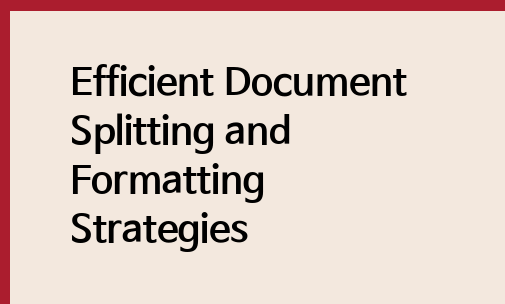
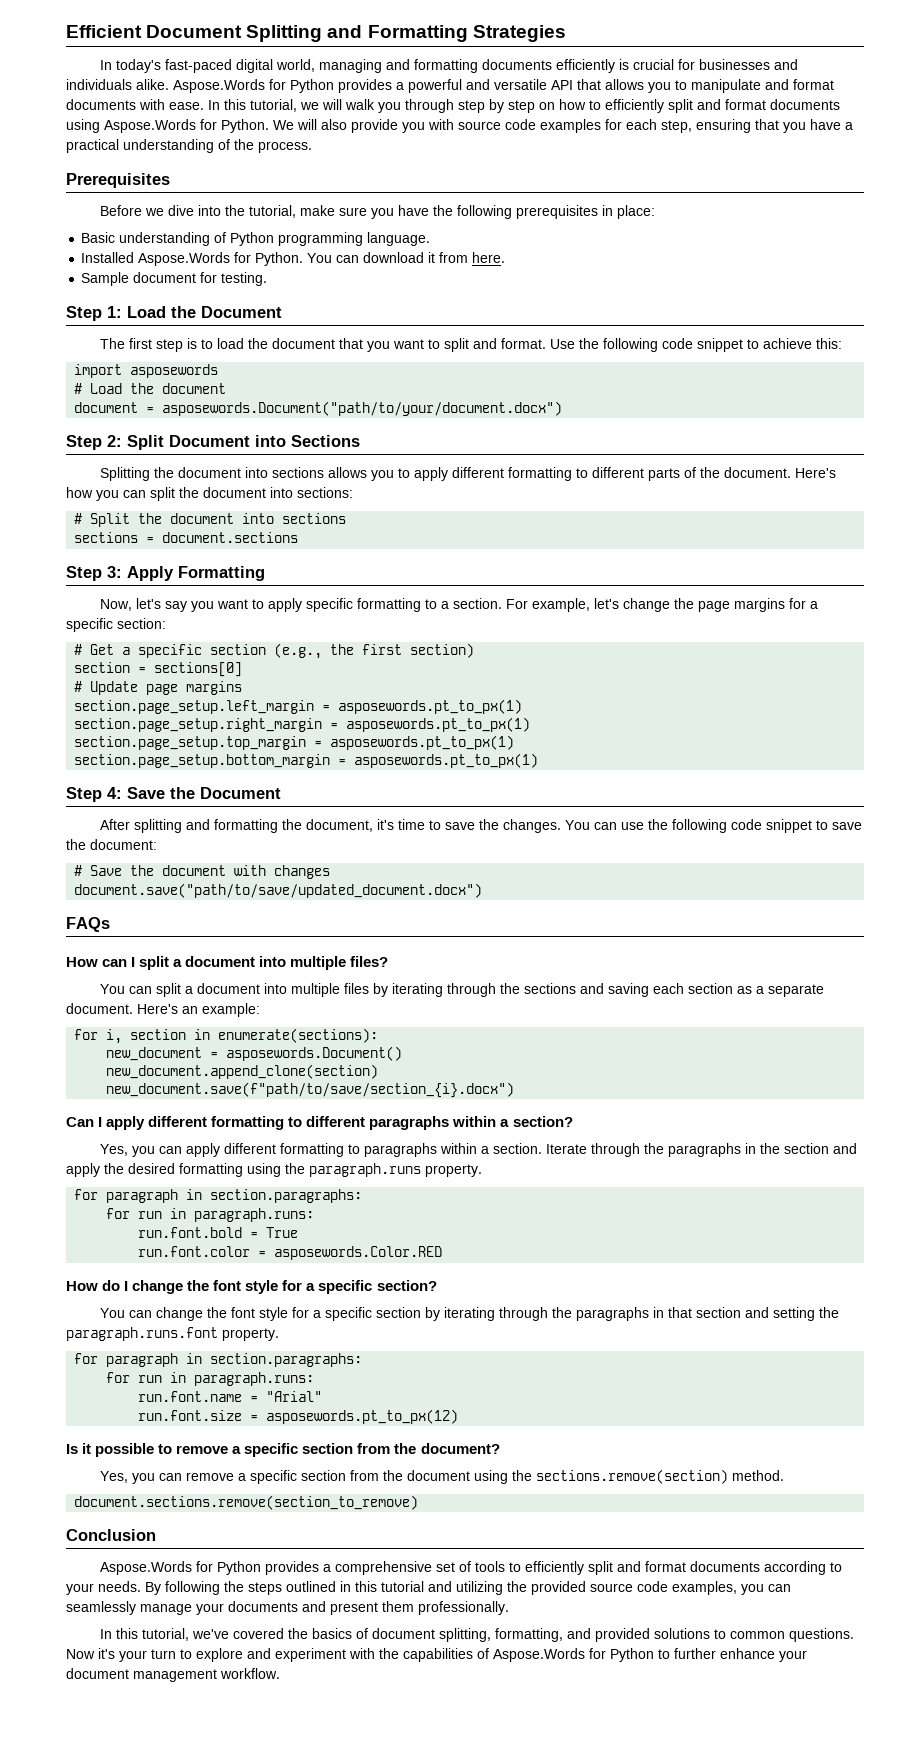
+ In today's fast-paced digital world, managing and formatting documents efficiently is crucial for businesses and individuals alike. Aspose.Words for Python provides a powerful and versatile API that allows you to manipulate and format documents with ease. In this tutorial, we will walk you through step by step on how to efficiently split and format documents using Aspose.Words for Python. We will also provide you with source code examples for each step, ensuring that you have a practical understanding of the process.
+ Prerequisites
+ Before we dive into the tutorial, make sure you have the following prerequisites in place:
+ Basic understanding of Python programming language.
+ Installed Aspose.Words for Python. You can download it from here.
+ Sample document for testing.
+ Step 1: Load the Document
+ The first step is to load the document that you want to split and format. Use the following code snippet to achieve this:
+ import asposewords
+ # Load the document
+ document = asposewords.Document("path/to/your/document.docx")
+ Step 2: Split Document into Sections
+ Splitting the document into sections allows you to apply different formatting to different parts of the document. Here's how you can split the document into sections:
+ # Split the document into sections
+ sections = document.sections
+ Step 3: Apply Formatting
+ Now, let's say you want to apply specific formatting to a section. For example, let's change the page margins for a specific section:
+ # Get a specific section (e.g., the first section)
+ section = sections[0]
+ # Update page margins
+ section.page_setup.left_margin = asposewords.pt_to_px(1)
+ section.page_setup.right_margin = asposewords.pt_to_px(1)
+ section.page_setup.top_margin = asposewords.pt_to_px(1)
+ section.page_setup.bottom_margin = asposewords.pt_to_px(1)
+ Step 4: Save the Document
+ After splitting and formatting the document, it's time to save the changes. You can use the following code snippet to save the document:
+ # Save the document with changes
+ document.save("path/to/save/updated_document.docx")
+ FAQs
+ How can I split a document into multiple files?
+ You can split a document into multiple files by iterating through the sections and saving each section as a separate document. Here's an example:
+ for i, section in enumerate(sections):
+ new_document = asposewords.Document()
+ new_document.append_clone(section)
+ new_document.save(f"path/to/save/section_{i}.docx")
+ Can I apply different formatting to different paragraphs within a section?
+ Yes, you can apply different formatting to paragraphs within a section. Iterate through the paragraphs in the section and apply the desired formatting using the paragraph.runs property.
+ for paragraph in section.paragraphs:
+ for run in paragraph.runs:
+ run.font.bold = True
+ run.font.color = asposewords.Color.RED
+ How do I change the font style for a specific section?
+ You can change the font style for a specific section by iterating through the paragraphs in that section and setting the paragraph.runs.font property.
+ for paragraph in section.paragraphs:
+ for run in paragraph.runs:
+ run.font.name = "Arial"
+ run.font.size = asposewords.pt_to_px(12)
+ Is it possible to remove a specific section from the document?
+ Yes, you can remove a specific section from the document using the sections.remove(section) method.
+ document.sections.remove(section_to_remove)
+ Conclusion
+ Aspose.Words for Python provides a comprehensive set of tools to efficiently split and format documents according to your needs. By following the steps outlined in this tutorial and utilizing the provided source code examples, you can seamlessly manage your documents and present them professionally.
+ In this tutorial, we've covered the basics of document splitting, formatting, and provided solutions to common questions. Now it's your turn to explore and experiment with the capabilities of Aspose.Words for Python to further enhance your document management workflow.

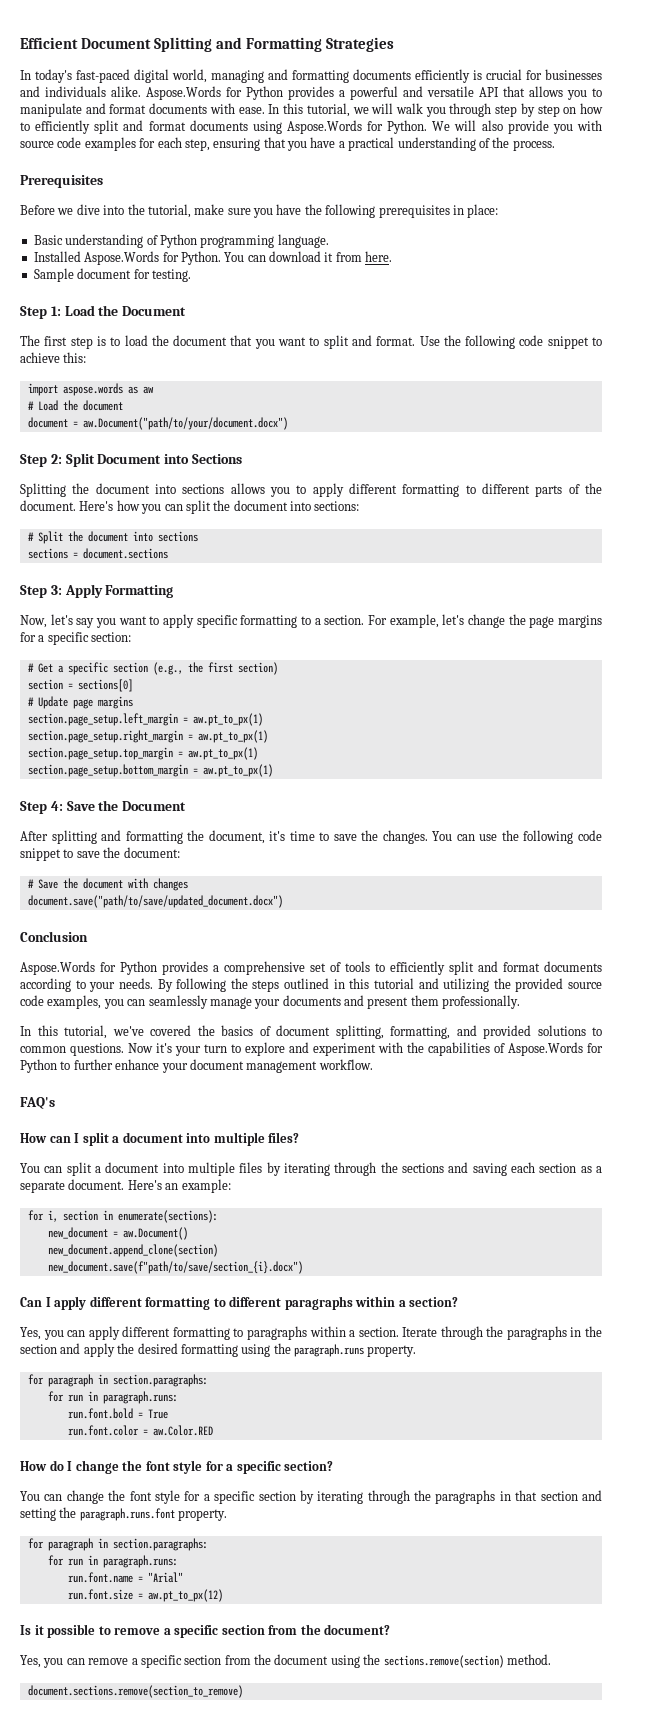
- import asposewords
+ import aspose.words as aw
- document = asposewords.Document("path/to/your/document.docx")
+ document = aw.Document("path/to/your/document.docx")
- section.page_setup.left_margin = asposewords.pt_to_px(1)
+ section.page_setup.left_margin = aw.pt_to_px(1)
- section.page_setup.right_margin = asposewords.pt_to_px(1)
+ section.page_setup.right_margin = aw.pt_to_px(1)
- section.page_setup.top_margin = asposewords.pt_to_px(1)
+ section.page_setup.top_margin = aw.pt_to_px(1)
- section.page_setup.bottom_margin = asposewords.pt_to_px(1)
+ section.page_setup.bottom_margin = aw.pt_to_px(1)
- FAQs
- How can I split a document into multiple files?
- You can split a document into multiple files by iterating through the sections and saving each section as a separate document. Here's an example:
- for i, section in enumerate(sections):
- new_document = asposewords.Document()
- new_document.append_clone(section)
- new_document.save(f"path/to/save/section_{i}.docx")
- Can I apply different formatting to different paragraphs within a section?
- Yes, you can apply different formatting to paragraphs within a section. Iterate through the paragraphs in the section and apply the desired formatting using the paragraph.runs property.
- for paragraph in section.paragraphs:
- for run in paragraph.runs:
- run.font.bold = True
- run.font.color = asposewords.Color.RED
- How do I change the font style for a specific section?
- You can change the font style for a specific section by iterating through the paragraphs in that section and setting the paragraph.runs.font property.
- for paragraph in section.paragraphs:
- for run in paragraph.runs:
- run.font.name = "Arial"
- run.font.size = asposewords.pt_to_px(12)
- Is it possible to remove a specific section from the document?
- Yes, you can remove a specific section from the document using the sections.remove(section) method.
- document.sections.remove(section_to_remove)
+ FAQ's
+ How can I split a document into multiple files?
+ You can split a document into multiple files by iterating through the sections and saving each section as a separate document. Here's an example:
+ for i, section in enumerate(sections):
+ new_document = aw.Document()
+ new_document.append_clone(section)
+ new_document.save(f"path/to/save/section_{i}.docx")
+ Can I apply different formatting to different paragraphs within a section?
+ Yes, you can apply different formatting to paragraphs within a section. Iterate through the paragraphs in the section and apply the desired formatting using the paragraph.runs property.
+ for paragraph in section.paragraphs:
+ for run in paragraph.runs:
+ run.font.bold = True
+ run.font.color = aw.Color.RED
+ How do I change the font style for a specific section?
+ You can change the font style for a specific section by iterating through the paragraphs in that section and setting the paragraph.runs.font property.
+ for paragraph in section.paragraphs:
+ for run in paragraph.runs:
+ run.font.name = "Arial"
+ run.font.size = aw.pt_to_px(12)
+ Is it possible to remove a specific section from the document?
+ Yes, you can remove a specific section from the document using the sections.remove(section) method.
+ document.sections.remove(section_to_remove)

